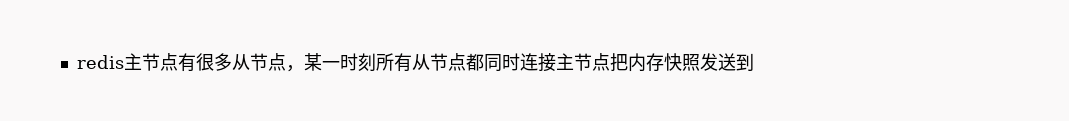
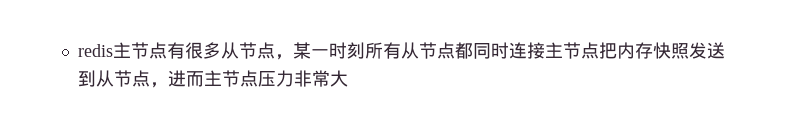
- redis主节点有很多从节点，某一时刻所有从节点都同时连接主节点把内存快照发送到
+ redis主节点有很多从节点，某一时刻所有从节点都同时连接主节点把内存快照发送到从节点，进而主节点压力非常大

